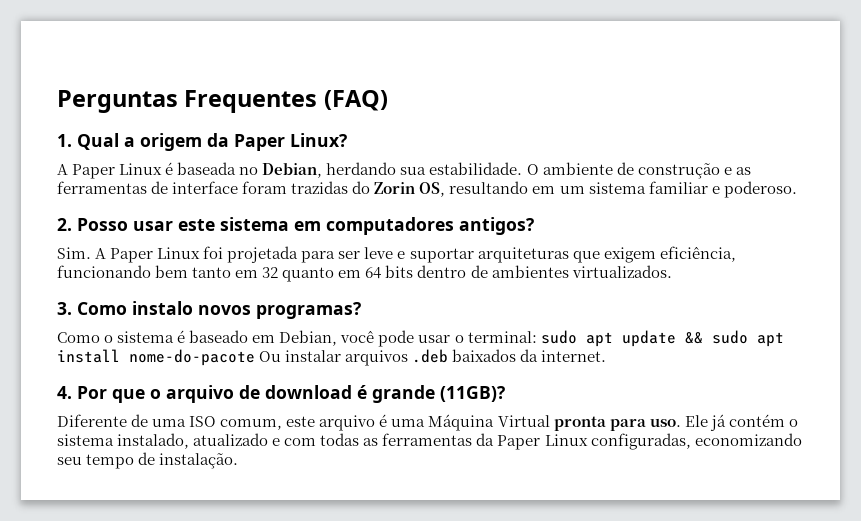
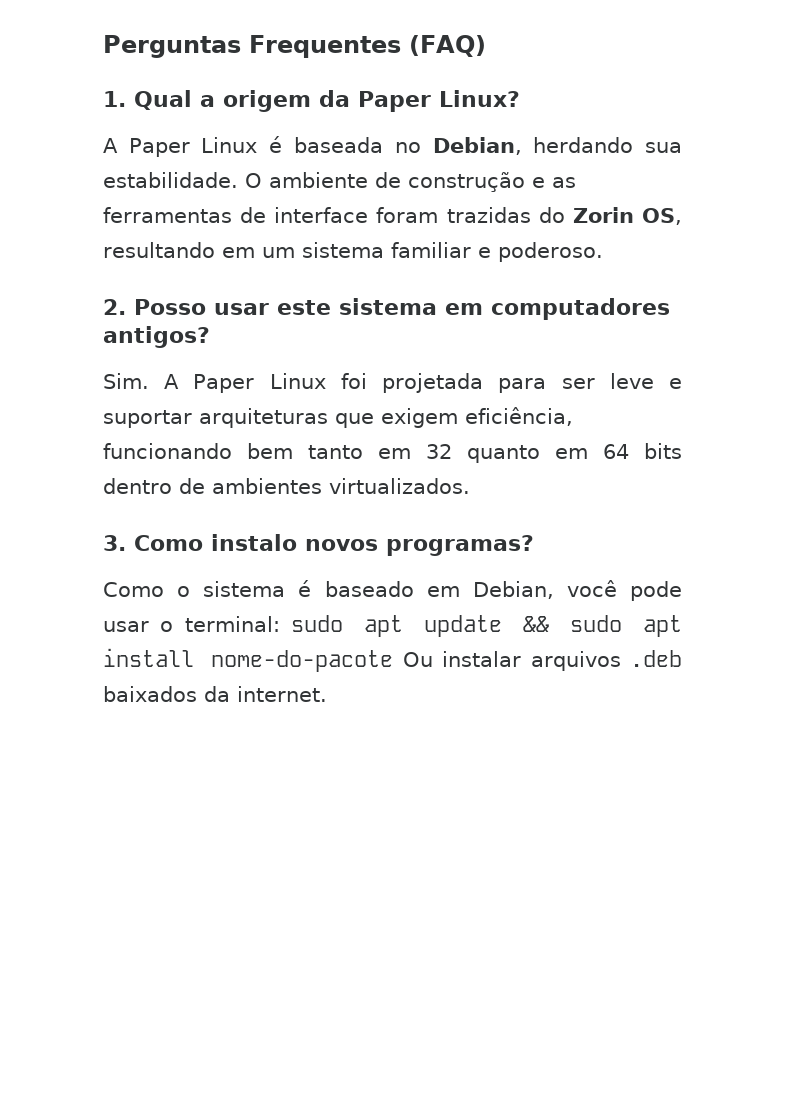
- 4. Por que o arquivo de download é grande (11GB)?
- Diferente de uma ISO comum, este arquivo é uma Máquina Virtual pronta para uso. Ele já contém o sistema instalado, atualizado e com todas as ferramentas da Paper Linux configuradas, economizando seu tempo de instalação.

